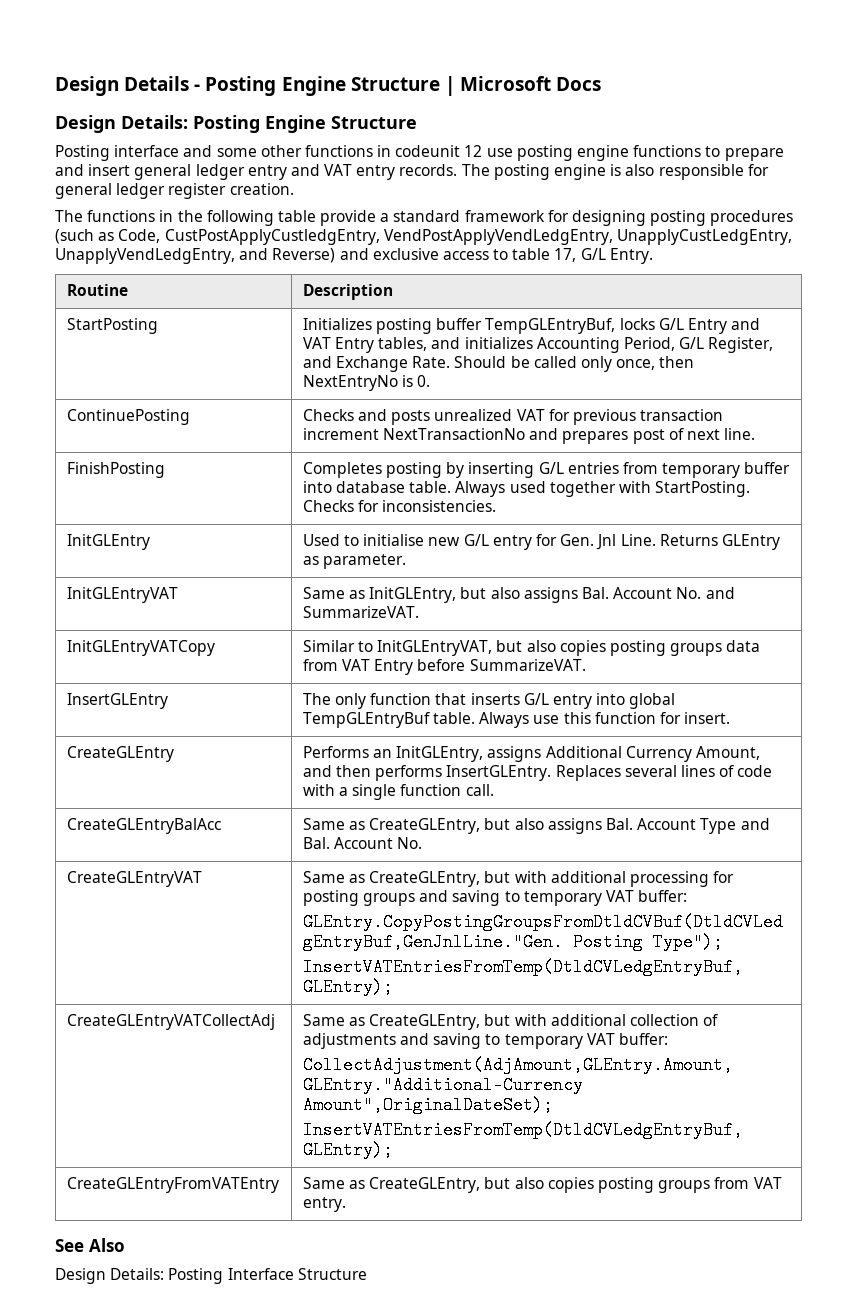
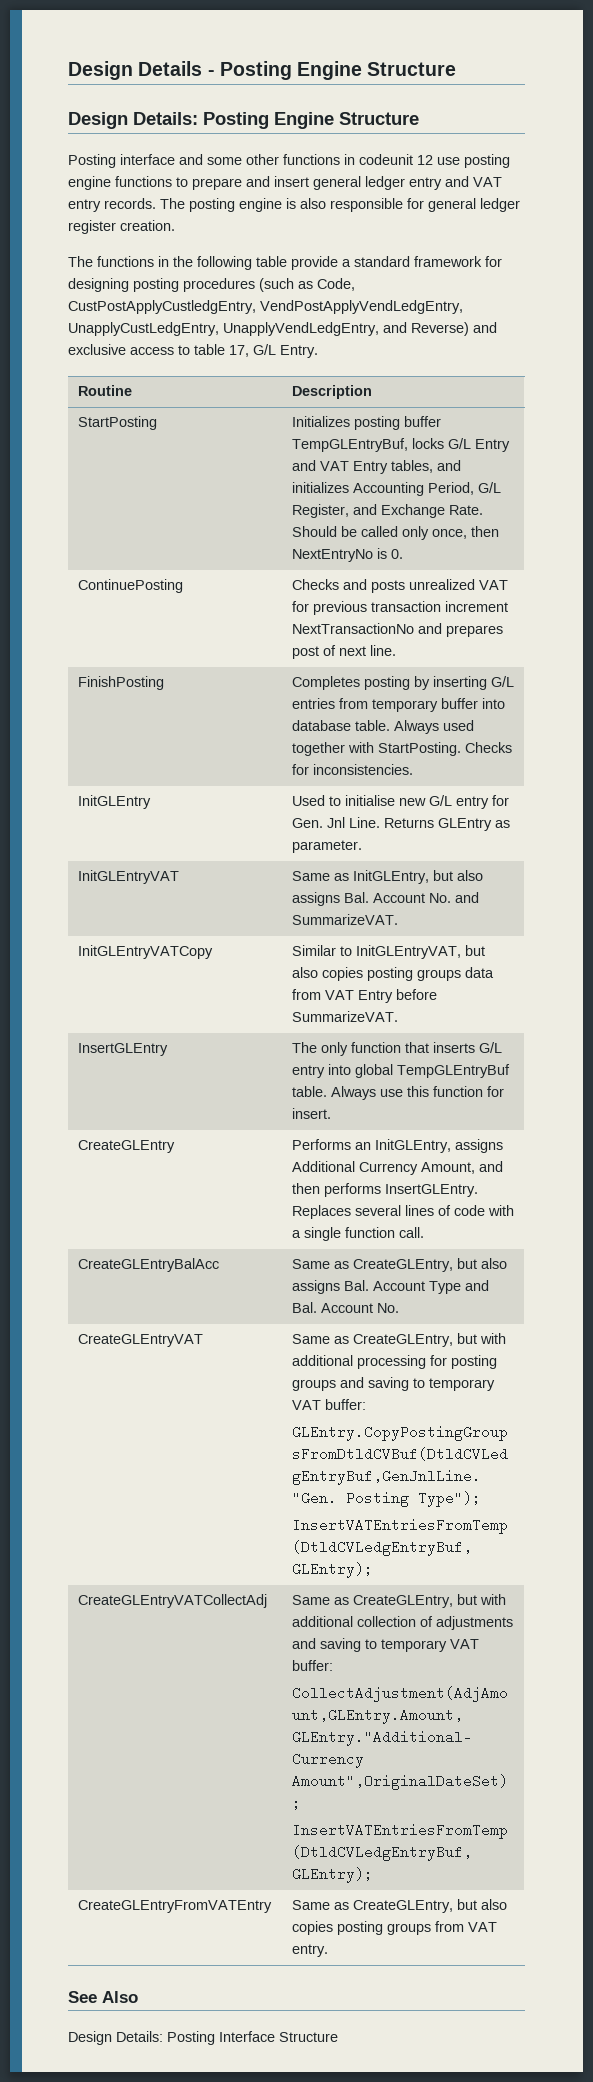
- Design Details - Posting Engine Structure | Microsoft Docs
+ Design Details - Posting Engine Structure

